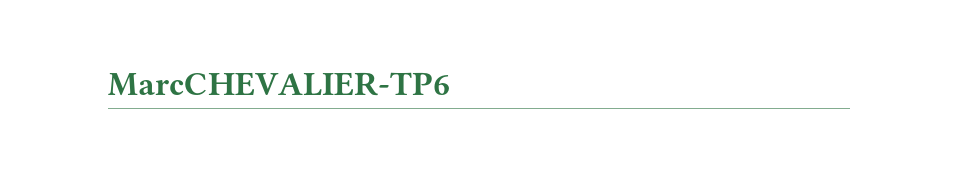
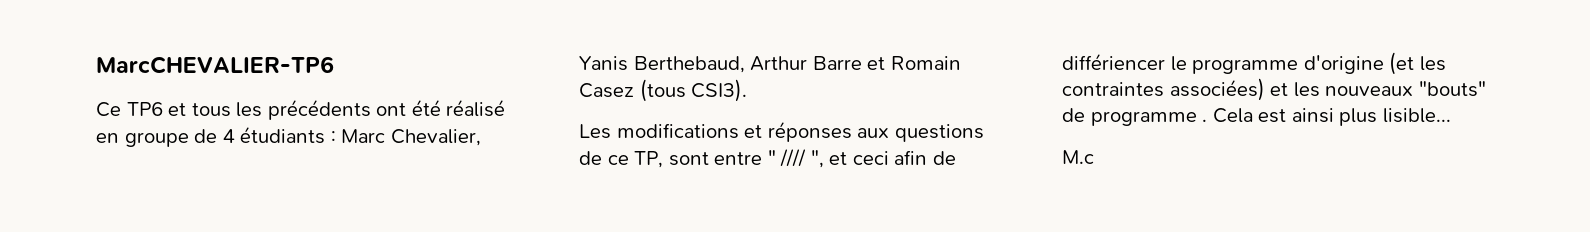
+ Ce TP6 et tous les précédents ont été réalisé en groupe de 4 étudiants : Marc Chevalier, Yanis Berthebaud, Arthur Barre et Romain Casez (tous CSI3).
+ Les modifications et réponses aux questions de ce TP, sont entre " //// ", et ceci afin de différiencer le programme d'origine (et les contraintes associées) et les nouveaux "bouts" de programme . Cela est ainsi plus lisible...
+ M.c

